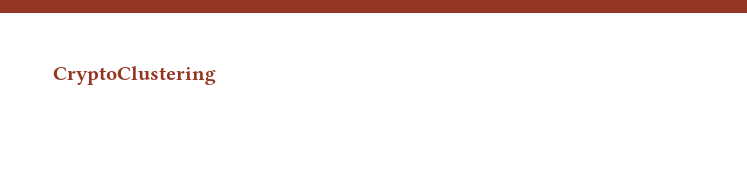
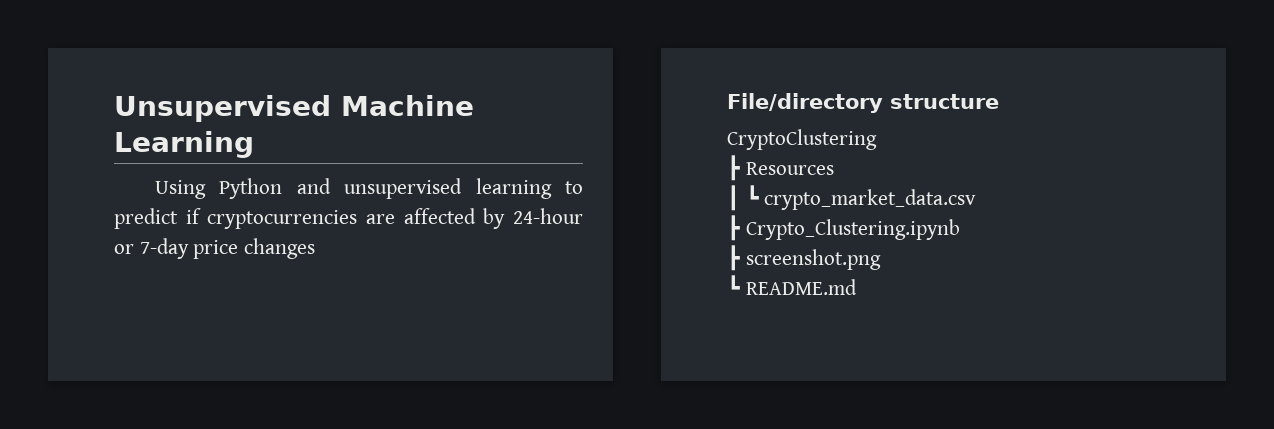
+ Unsupervised Machine Learning
+ Using Python and unsupervised learning to predict if cryptocurrencies are affected by 24-hour or 7-day price changes
+ File/directory structure
  CryptoClustering
+ ┣ Resources
+ ┃ ┗ crypto_market_data.csv
+ ┣ Crypto_Clustering.ipynb
+ ┣ screenshot.png
+ ┗ README.md

